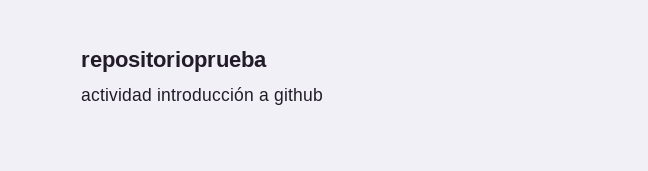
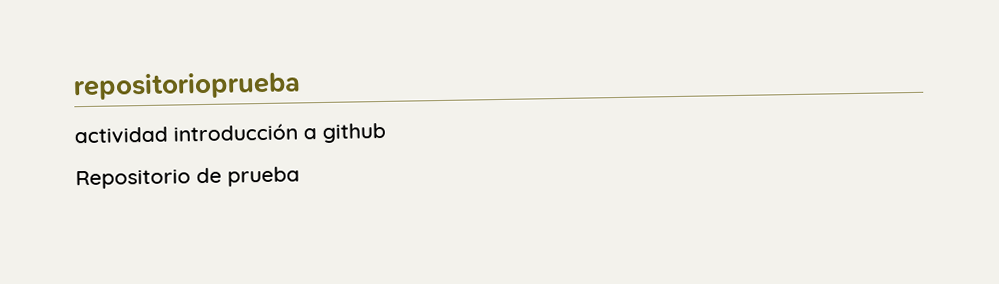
+ Repositorio de prueba

